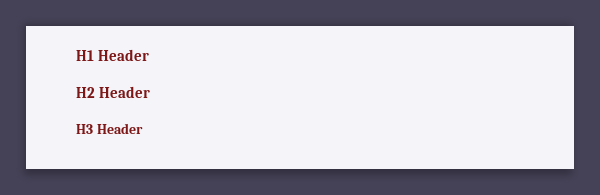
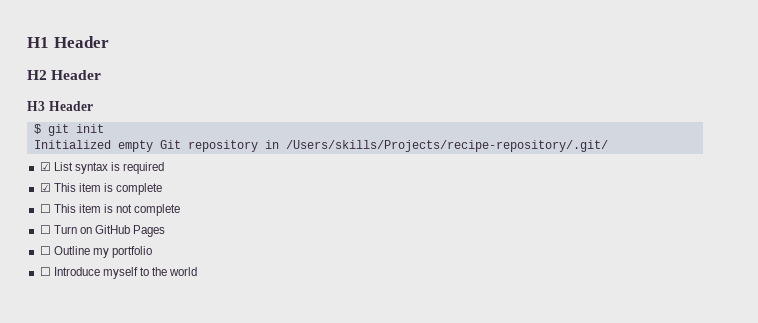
+ $ git init
+ Initialized empty Git repository in /Users/skills/Projects/recipe-repository/.git/
+ ☑ List syntax is required
+ ☑ This item is complete
+ ☐ This item is not complete
+ ☐ Turn on GitHub Pages
+ ☐ Outline my portfolio
+ ☐ Introduce myself to the world

